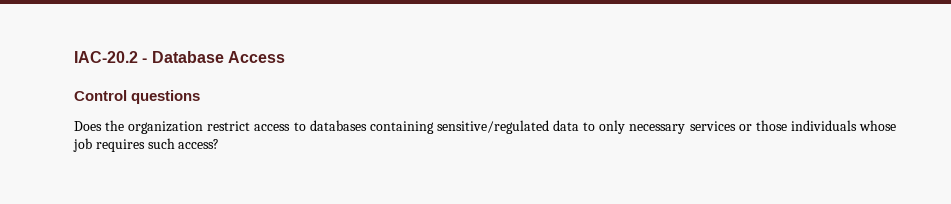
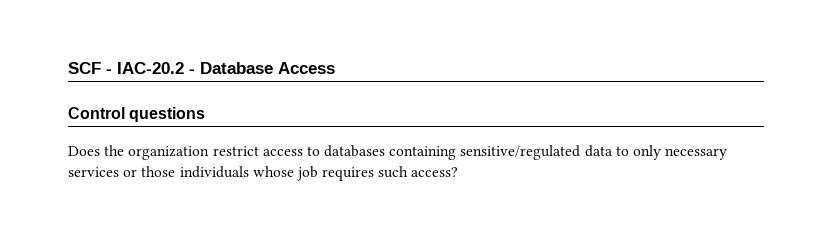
- IAC-20.2 - Database Access
+ SCF - IAC-20.2 - Database Access

